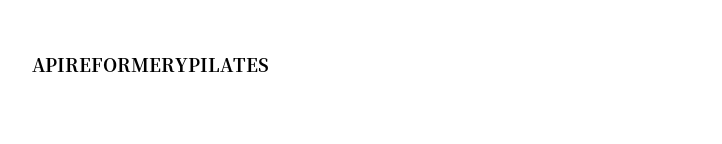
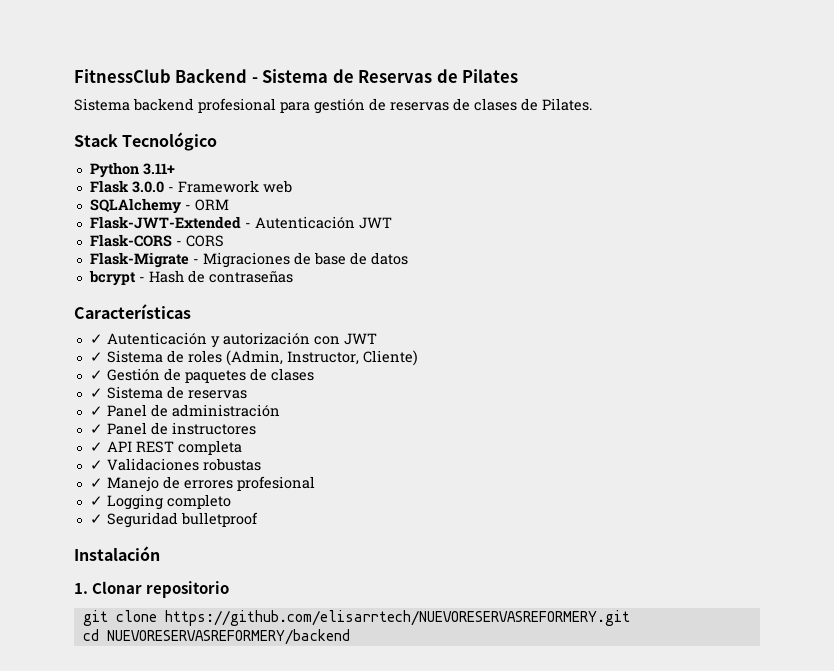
- APIREFORMERYPILATES
+ FitnessClub Backend - Sistema de Reservas de Pilates
+ Sistema backend profesional para gestión de reservas de clases de Pilates.
+ Stack Tecnológico
+ Python 3.11+
+ Flask 3.0.0 - Framework web
+ SQLAlchemy - ORM
+ Flask-JWT-Extended - Autenticación JWT
+ Flask-CORS - CORS
+ Flask-Migrate - Migraciones de base de datos
+ bcrypt - Hash de contraseñas
+ Características
+ ✓ Autenticación y autorización con JWT
+ ✓ Sistema de roles (Admin, Instructor, Cliente)
+ ✓ Gestión de paquetes de clases
+ ✓ Sistema de reservas
+ ✓ Panel de administración
+ ✓ Panel de instructores
+ ✓ API REST completa
+ ✓ Validaciones robustas
+ ✓ Manejo de errores profesional
+ ✓ Logging completo
+ ✓ Seguridad bulletproof
+ Instalación
+ 1. Clonar repositorio
+ git clone https://github.com/elisarrtech/NUEVORESERVASREFORMERY.git
+ cd NUEVORESERVASREFORMERY/backend

